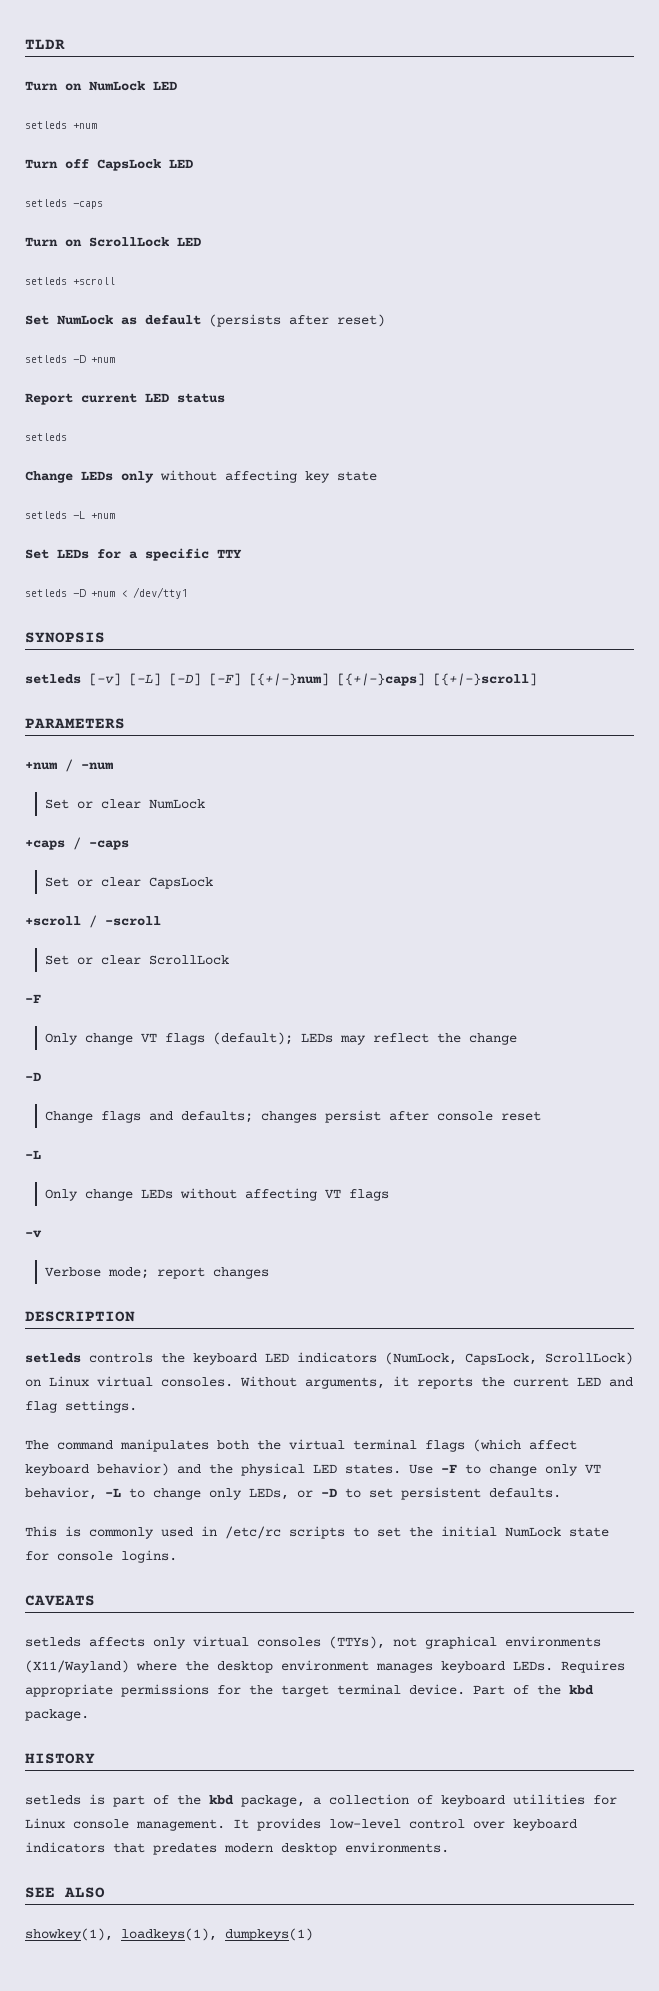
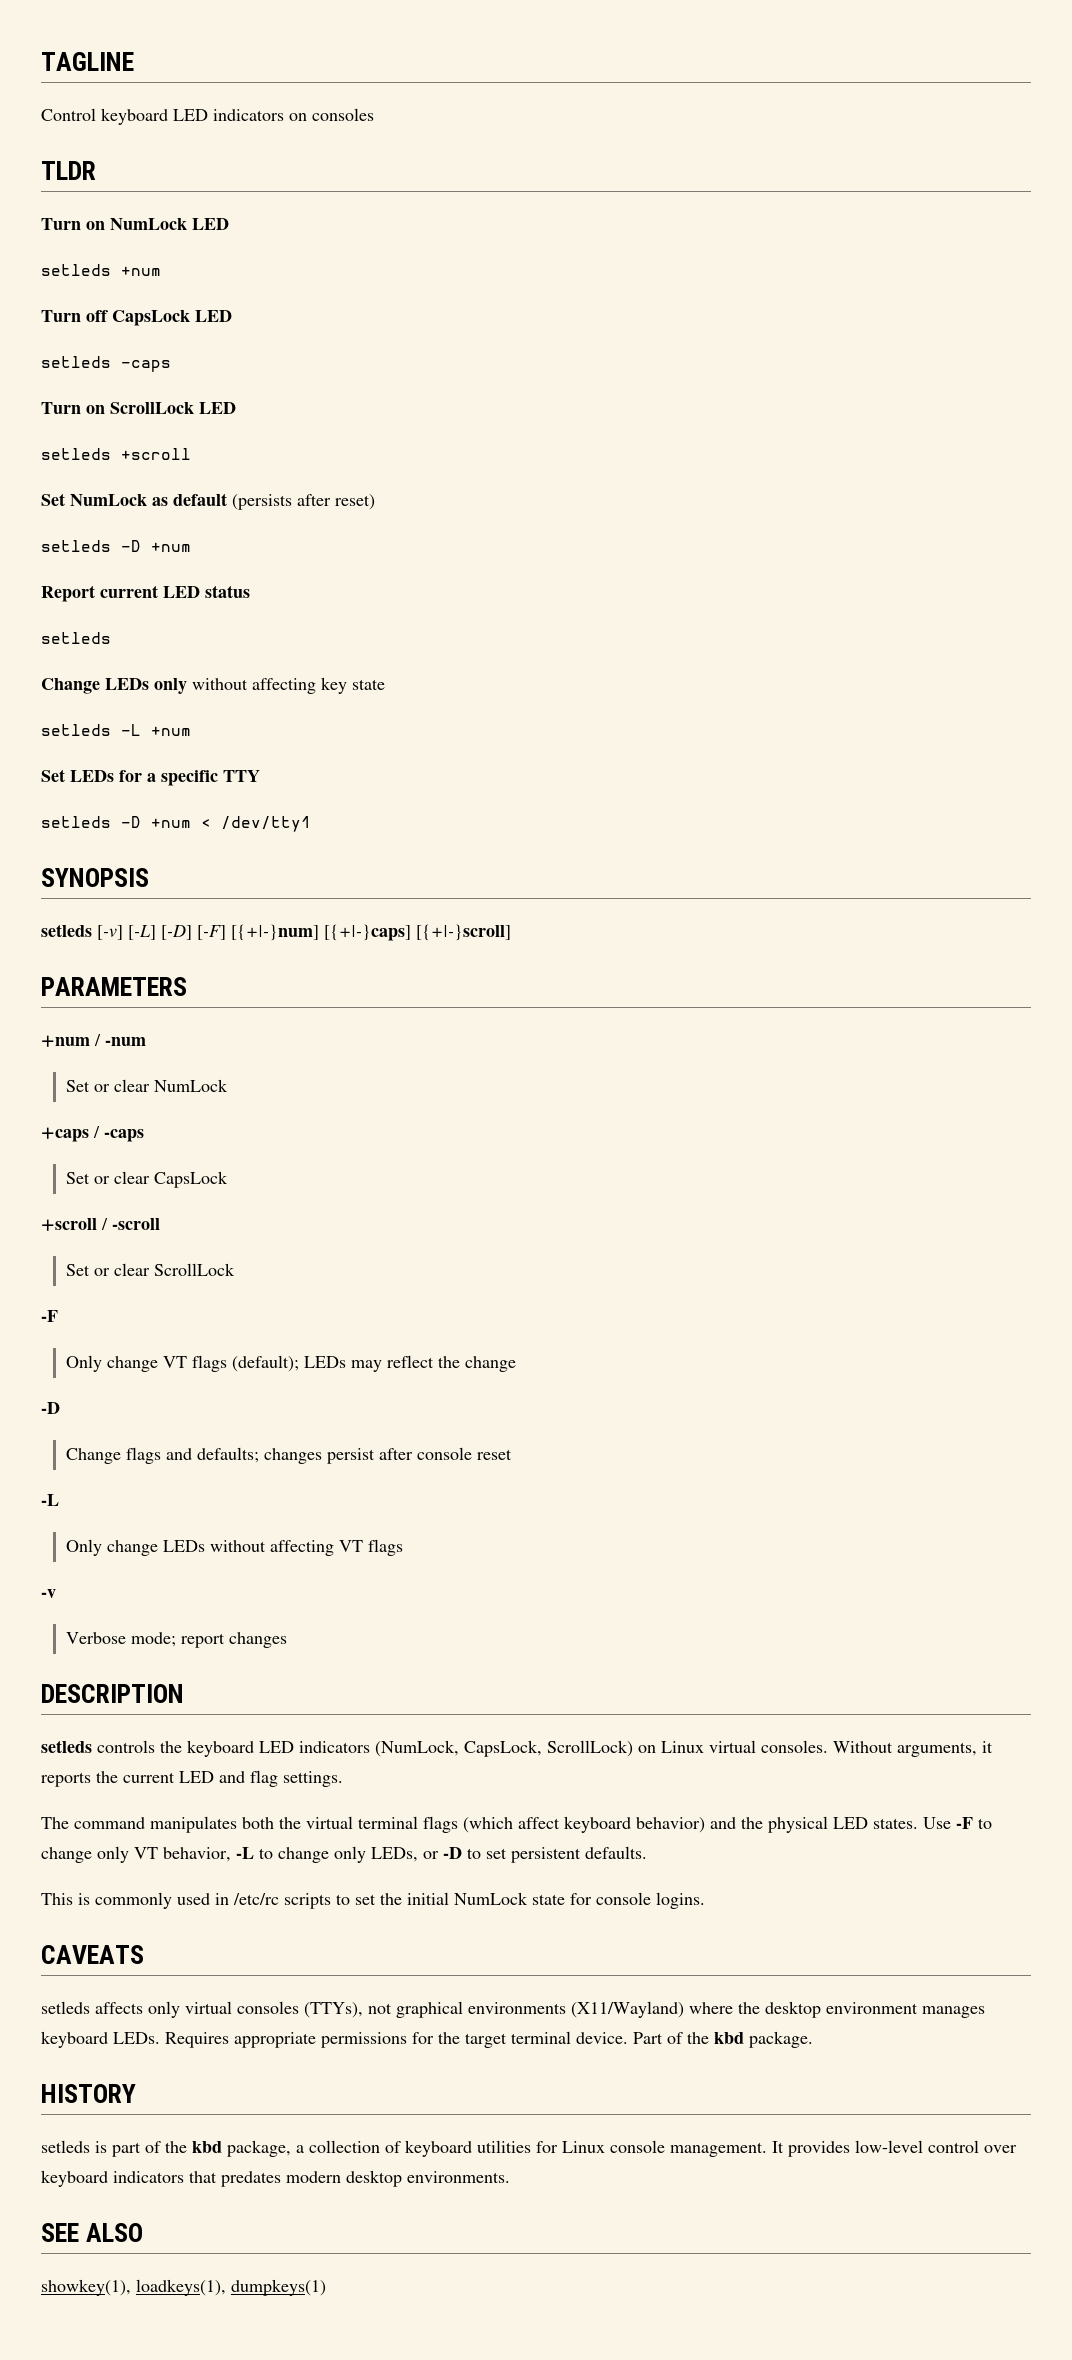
+ TAGLINE
+ Control keyboard LED indicators on consoles

